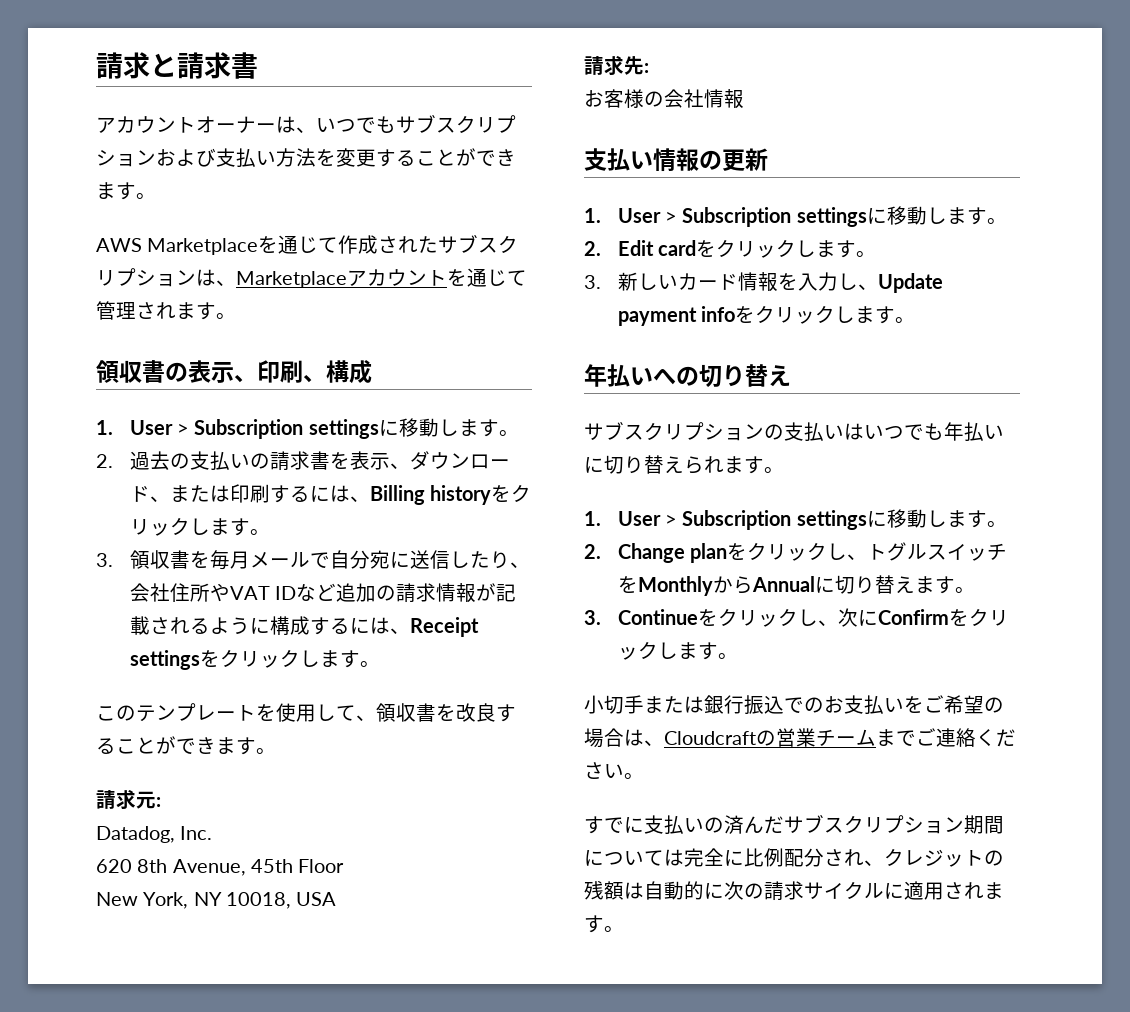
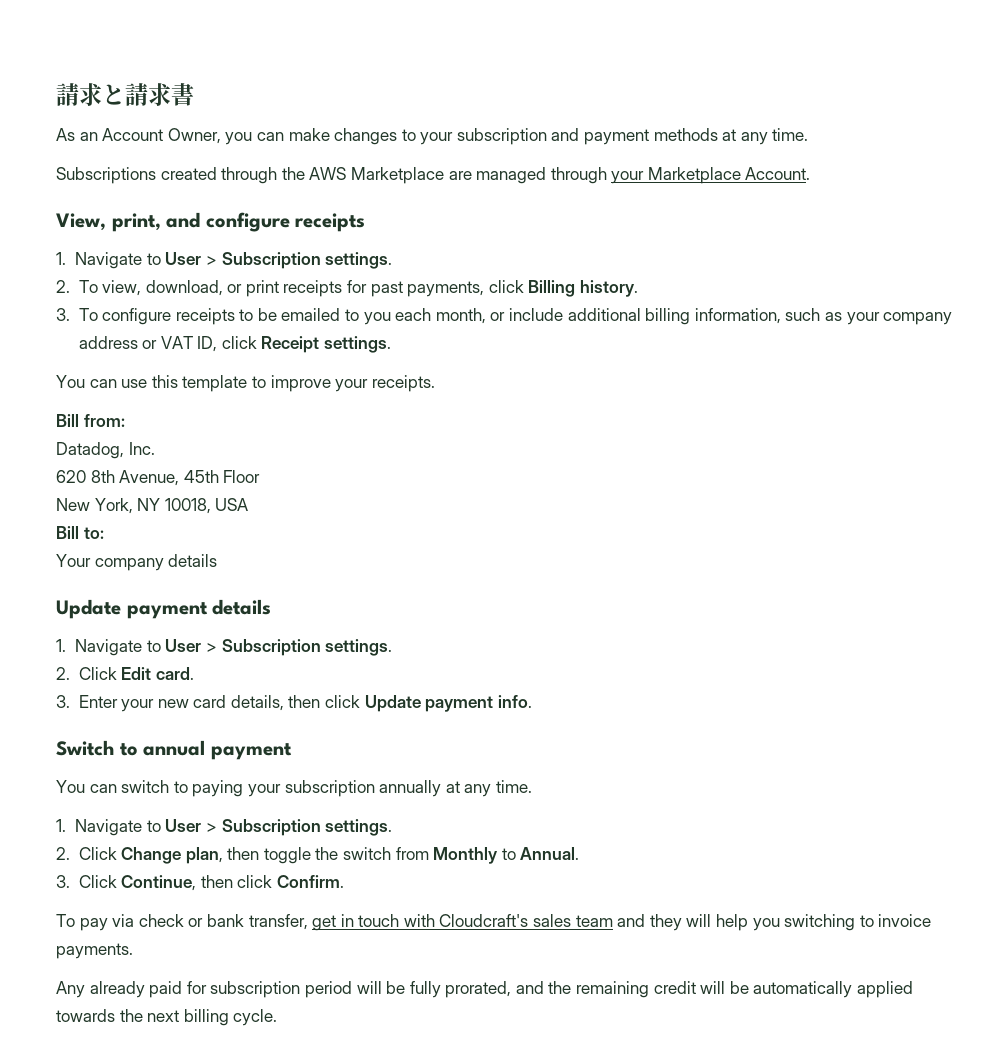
- アカウントオーナーは、いつでもサブスクリプションおよび支払い方法を変更することができます。
- AWS Marketplaceを通じて作成されたサブスクリプションは、Marketplaceアカウントを通じて管理されます。
- 領収書の表示、印刷、構成
- 1. User > Subscription settingsに移動します。
- 2.過去の支払いの請求書を表示、ダウンロード、または印刷するには、Billing historyをクリックします。
- 3.領収書を毎月メールで自分宛に送信したり、会社住所やVAT IDなど追加の請求情報が記載されるように構成するには、Receipt settingsをクリックします。
- このテンプレートを使用して、領収書を改良することができます。
- 請求元:
+ As an Account Owner, you can make changes to your subscription and payment methods at any time.
+ Subscriptions created through the AWS Marketplace are managed through your Marketplace Account.
+ View, print, and configure receipts
+ 1. Navigate to User > Subscription settings.
+ 2. To view, download, or print receipts for past payments, click Billing history.
+ 3. To configure receipts to be emailed to you each month, or include additional billing information, such as your company address or VAT ID, click Receipt settings.
+ You can use this template to improve your receipts.
+ Bill from:
- 請求先:
- お客様の会社情報
- 支払い情報の更新
- 1. User > Subscription settingsに移動します。
- 2. Edit cardをクリックします。
- 3.新しいカード情報を入力し、Update payment infoをクリックします。
- 年払いへの切り替え
- サブスクリプションの支払いはいつでも年払いに切り替えられます。
- 1. User > Subscription settingsに移動します。
- 2. Change planをクリックし、トグルスイッチをMonthlyからAnnualに切り替えます。
- 3. Continueをクリックし、次にConfirmをクリックします。
- 小切手または銀行振込でのお支払いをご希望の場合は、Cloudcraftの営業チームまでご連絡ください。
- すでに支払いの済んだサブスクリプション期間については完全に比例配分され、クレジットの残額は自動的に次の請求サイクルに適用されます。
+ Bill to:
+ Your company details
+ Update payment details
+ 1. Navigate to User > Subscription settings.
+ 2. Click Edit card.
+ 3. Enter your new card details, then click Update payment info.
+ Switch to annual payment
+ You can switch to paying your subscription annually at any time.
+ 1. Navigate to User > Subscription settings.
+ 2. Click Change plan, then toggle the switch from Monthly to Annual.
+ 3. Click Continue, then click Confirm.
+ To pay via check or bank transfer, get in touch with Cloudcraft's sales team and they will help you switching to invoice payments.
+ Any already paid for subscription period will be fully prorated, and the remaining credit will be automatically applied towards the next billing cycle.

